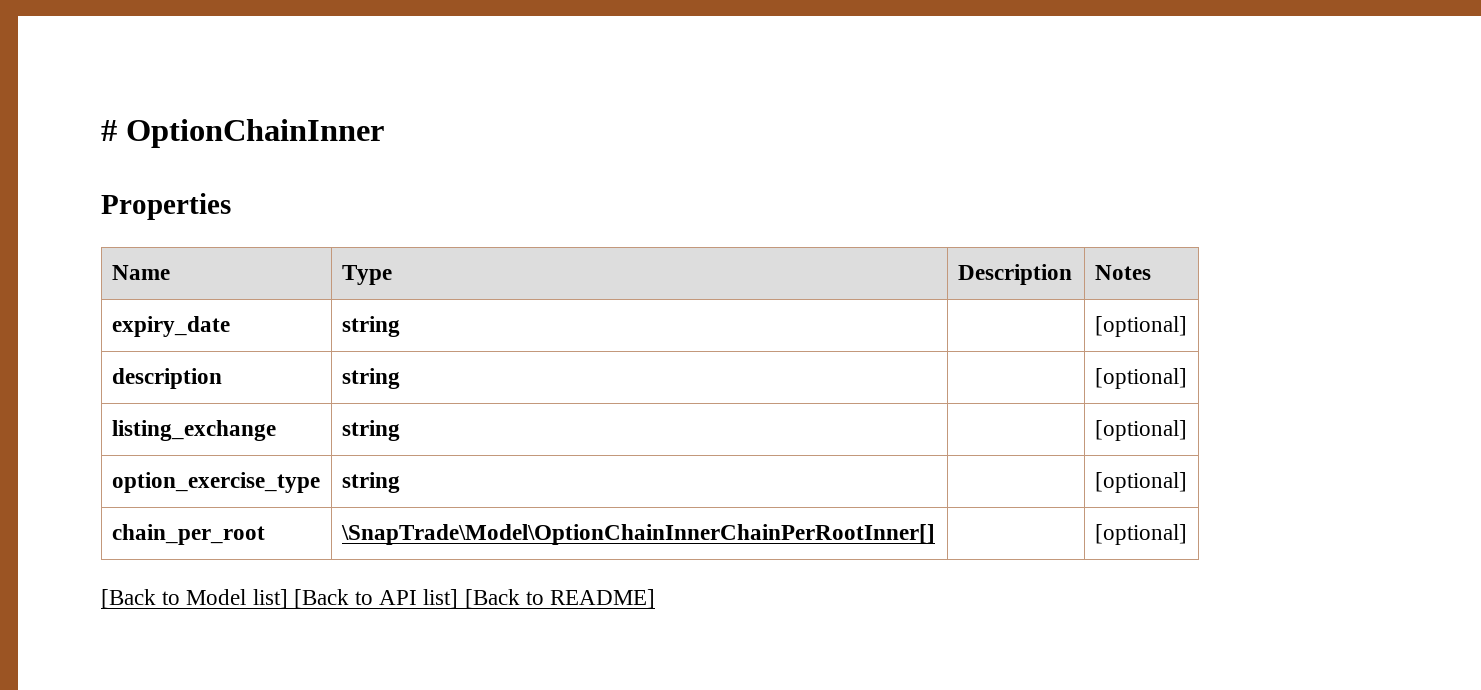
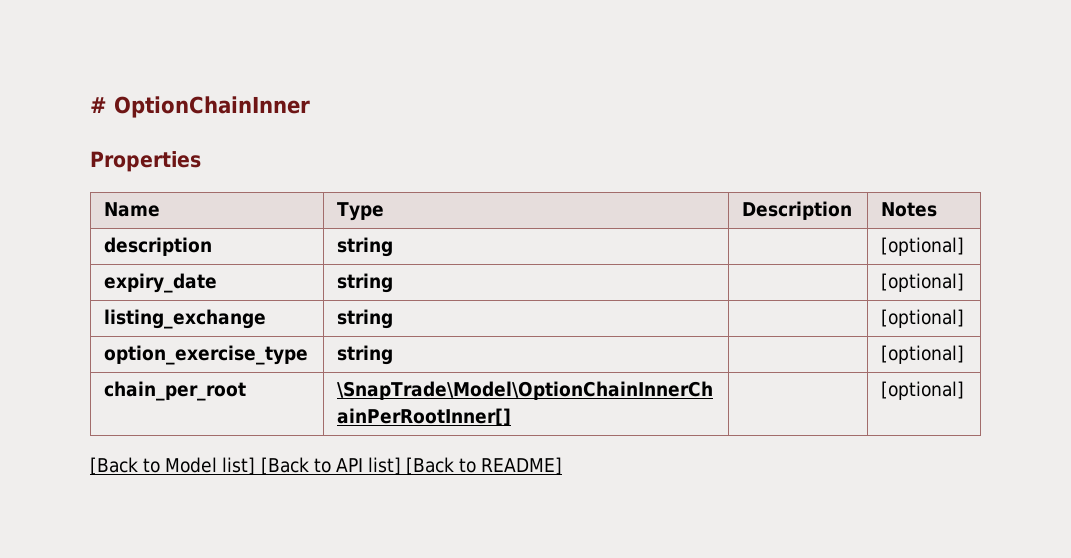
+ description | string | | [optional]
  expiry_date | string | | [optional]
- description | string | | [optional]

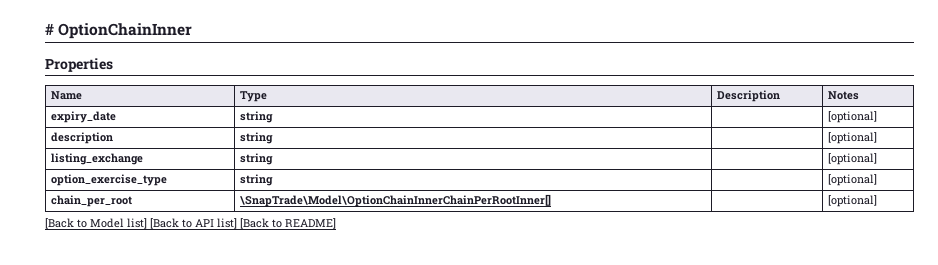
+ expiry_date | string | | [optional]
  description | string | | [optional]
- expiry_date | string | | [optional]

